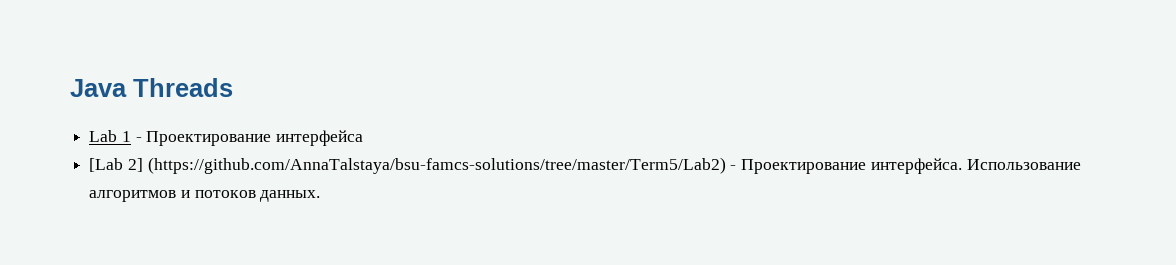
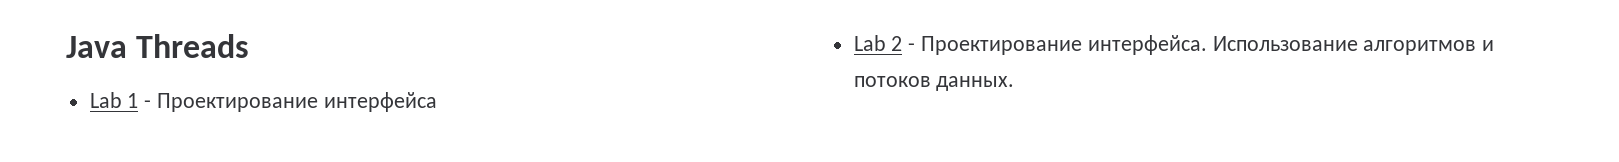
- [Lab 2] (https://github.com/AnnaTalstaya/bsu-famcs-solutions/tree/master/Term5/Lab2) - Проектирование интерфейса.
+ Lab 2 - Проектирование интерфейса.

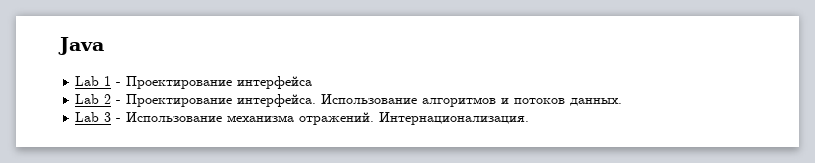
- Java Threads
+ Java
+ Lab 3 - Использование механизма отражений. Интернационализация.

